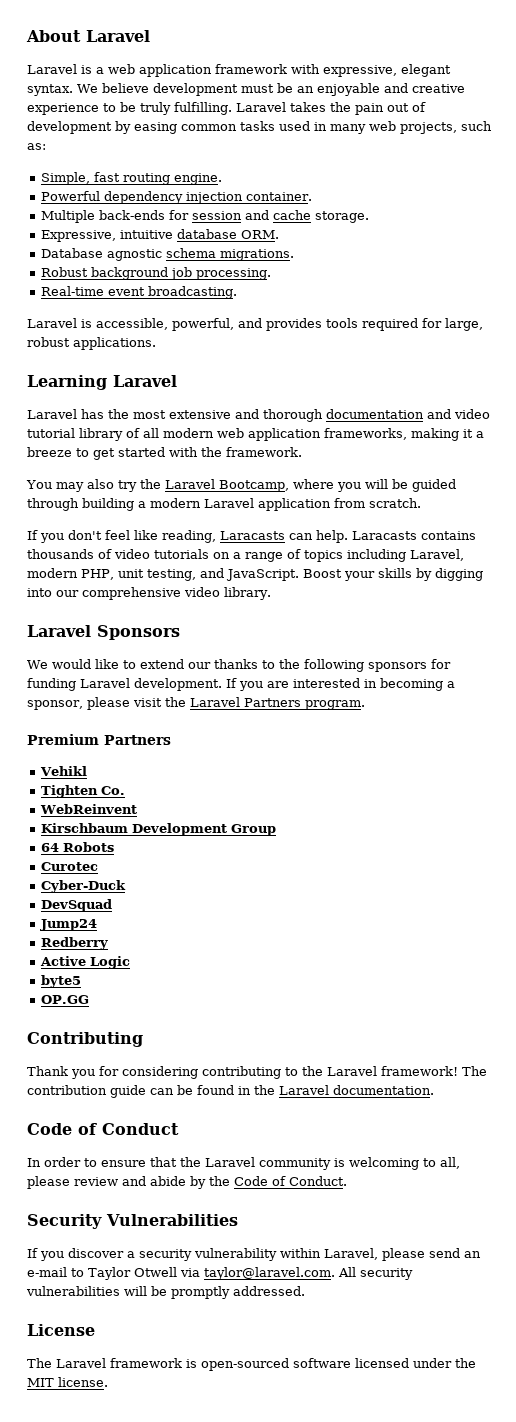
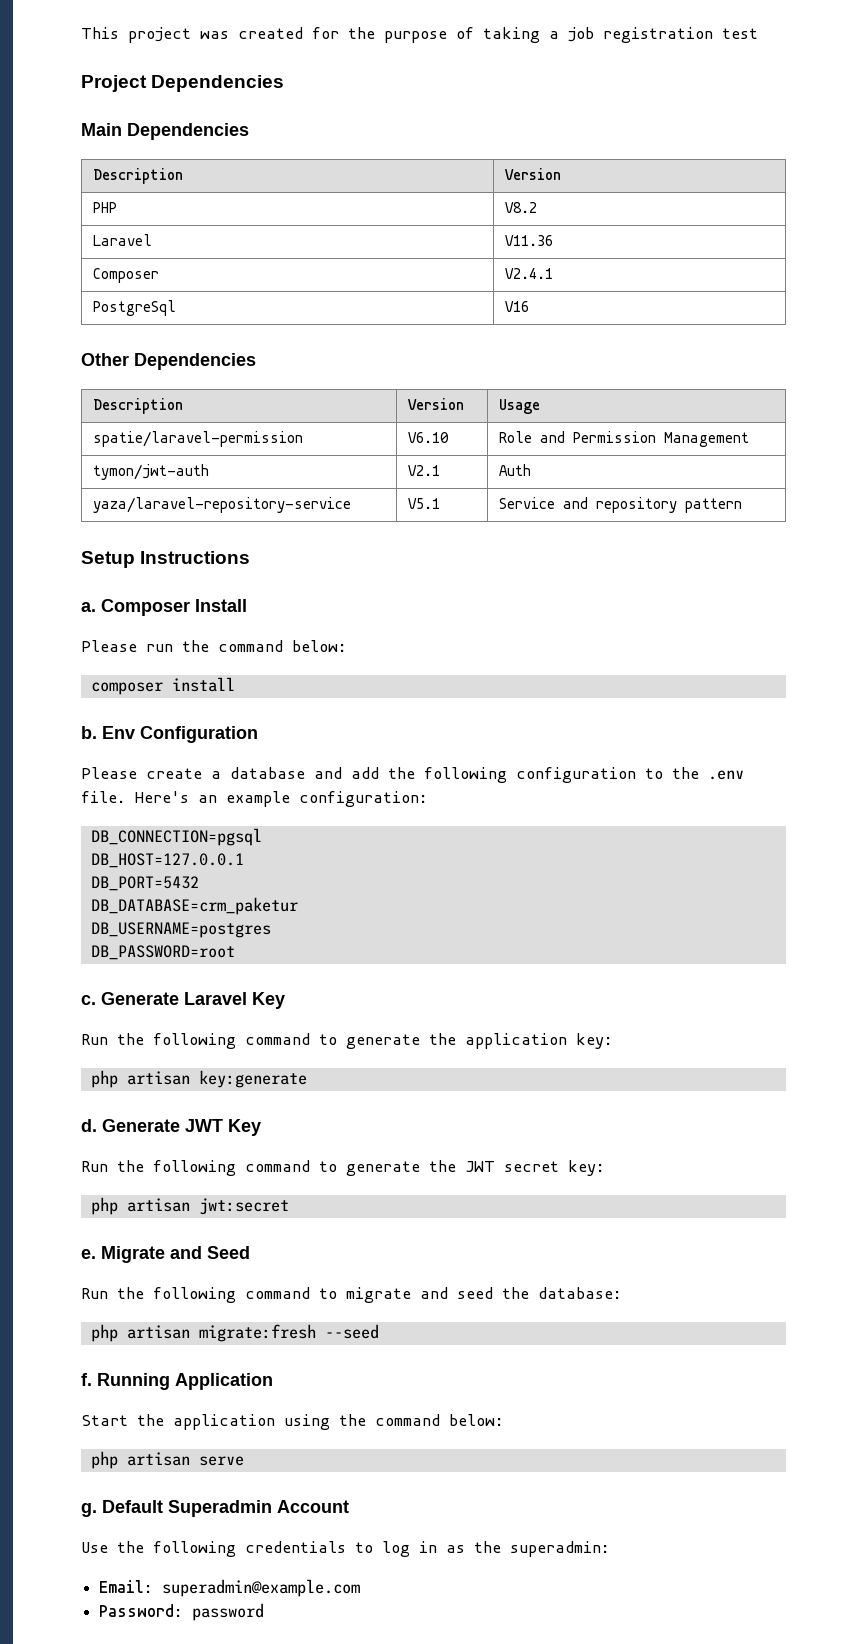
- About Laravel
- Laravel is a web application framework with expressive, elegant syntax. We believe development must be an enjoyable and creative experience to be truly fulfilling. Laravel takes the pain out of development by easing common tasks used in many web projects, such as:
- Simple, fast routing engine.
- Powerful dependency injection container.
- Multiple back-ends for session and cache storage.
- Expressive, intuitive database ORM.
- Database agnostic schema migrations.
- Robust background job processing.
- Real-time event broadcasting.
- Laravel is accessible, powerful, and provides tools required for large, robust applications.
- Learning Laravel
- Laravel has the most extensive and thorough documentation and video tutorial library of all modern web application frameworks, making it a breeze to get started with the framework.
- You may also try the Laravel Bootcamp, where you will be guided through building a modern Laravel application from scratch.
- If you don't feel like reading, Laracasts can help. Laracasts contains thousands of video tutorials on a range of topics including Laravel, modern PHP, unit testing, and JavaScript. Boost your skills by digging into our comprehensive video library.
- Laravel Sponsors
- We would like to extend our thanks to the following sponsors for funding Laravel development. If you are interested in becoming a sponsor, please visit the Laravel Partners program.
- Premium Partners
- Vehikl
- Tighten Co.
- WebReinvent
- Kirschbaum Development Group
- 64 Robots
- Curotec
- Cyber-Duck
- DevSquad
- Jump24
- Redberry
- Active Logic
- byte5
- OP.GG
- Contributing
- Thank you for considering contributing to the Laravel framework! The contribution guide can be found in the Laravel documentation.
- Code of Conduct
- In order to ensure that the Laravel community is welcoming to all, please review and abide by the Code of Conduct.
- Security Vulnerabilities
- If you discover a security vulnerability within Laravel, please send an e-mail to Taylor Otwell via taylor@laravel.com. All security vulnerabilities will be promptly addressed.
- License
- The Laravel framework is open-sourced software licensed under the MIT license.
+ This project was created for the purpose of taking a job registration test
+ Project Dependencies
+ Main Dependencies
+ Description | Version
+ PHP | V8.2
+ Laravel | V11.36
+ Composer | V2.4.1
+ PostgreSql | V16
+ Other Dependencies
+ Description | Version | Usage
+ spatie/laravel-permission | V6.10 | Role and Permission Management
+ tymon/jwt-auth | V2.1 | Auth
+ yaza/laravel-repository-service | V5.1 | Service and repository pattern
+ Setup Instructions
+ a. Composer Install
+ Please run the command below:
+ composer install
+ b. Env Configuration
+ Please create a database and add the following configuration to the .env file. Here's an example configuration:
+ DB_CONNECTION=pgsql
+ DB_HOST=127.0.0.1
+ DB_PORT=5432
+ DB_DATABASE=crm_paketur
+ DB_USERNAME=postgres
+ DB_PASSWORD=root
+ c. Generate Laravel Key
+ Run the following command to generate the application key:
+ php artisan key:generate
+ d. Generate JWT Key
+ Run the following command to generate the JWT secret key:
+ php artisan jwt:secret
+ e. Migrate and Seed
+ Run the following command to migrate and seed the database:
+ php artisan migrate:fresh --seed
+ f. Running Application
+ Start the application using the command below:
+ php artisan serve
+ g. Default Superadmin Account
+ Use the following credentials to log in as the superadmin:
+ Email: superadmin@example.com
+ Password: password

